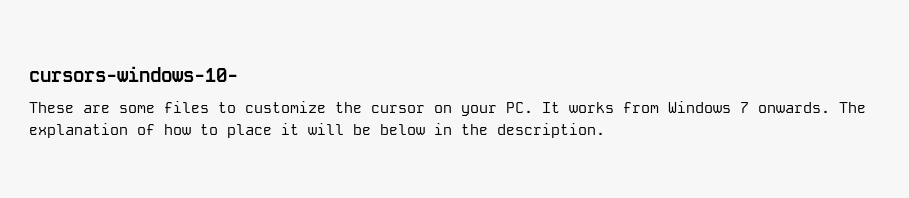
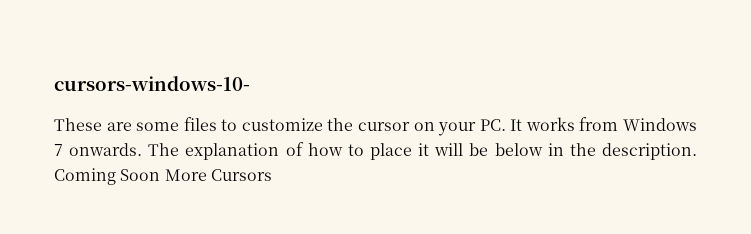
+ Coming Soon More Cursors

